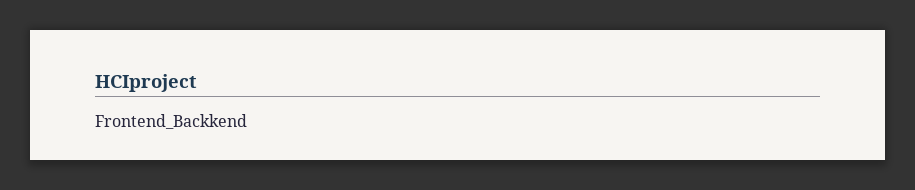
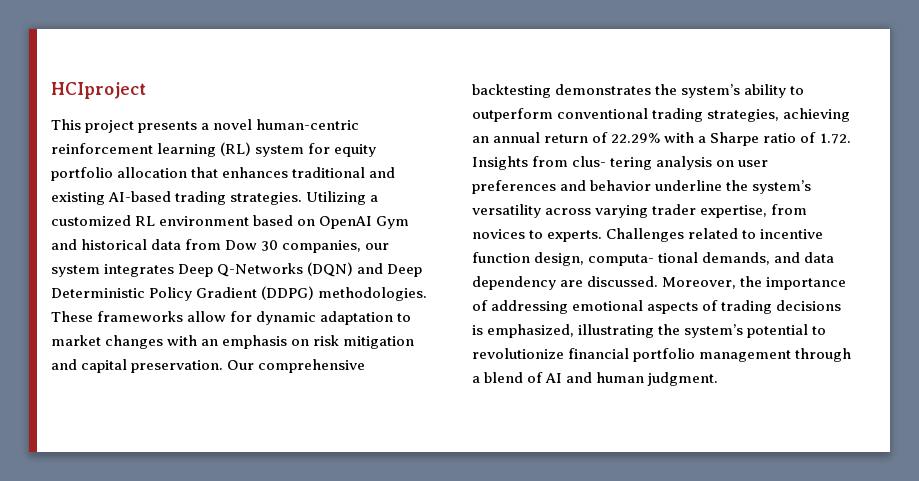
- Frontend_Backkend
+ This project presents a novel human-centric reinforcement learning (RL) system for equity portfolio allocation that enhances traditional and existing AI-based trading strategies. Utilizing a customized RL environment based on OpenAI Gym and historical data from Dow 30 companies, our system integrates Deep Q-Networks (DQN) and Deep Deterministic Policy Gradient (DDPG) methodologies. These frameworks allow for dynamic adaptation to market changes with an emphasis on risk mitigation and capital preservation. Our comprehensive backtesting demonstrates the system’s ability to outperform conventional trading strategies, achieving an annual return of 22.29% with a Sharpe ratio of 1.72. Insights from clus- tering analysis on user preferences and behavior underline the system’s versatility across varying trader expertise, from novices to experts. Challenges related to incentive function design, computa- tional demands, and data dependency are discussed. Moreover, the importance of addressing emotional aspects of trading decisions is emphasized, illustrating the system’s potential to revolutionize financial portfolio management through a blend of AI and human judgment.

